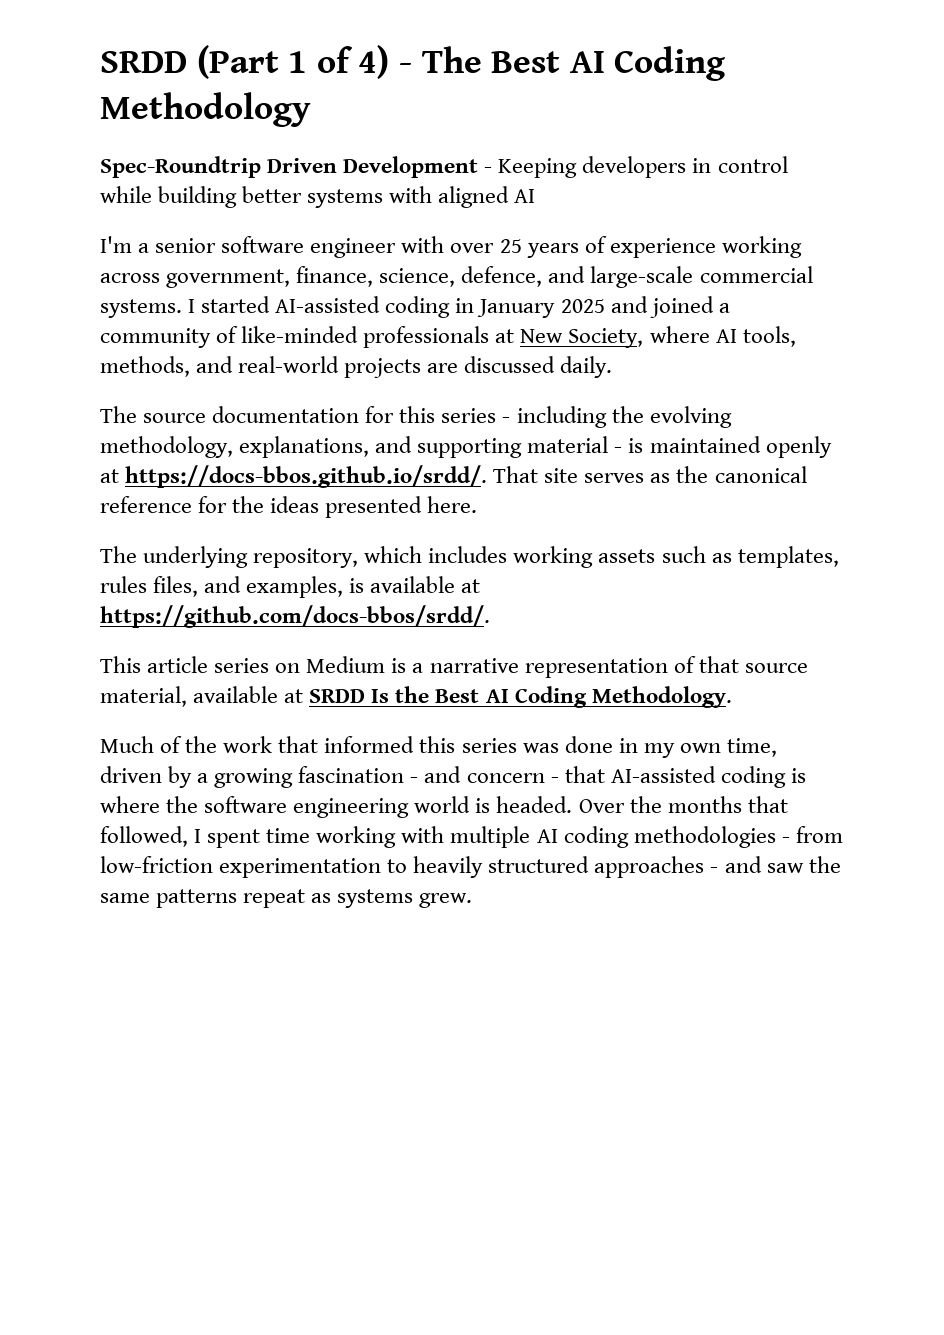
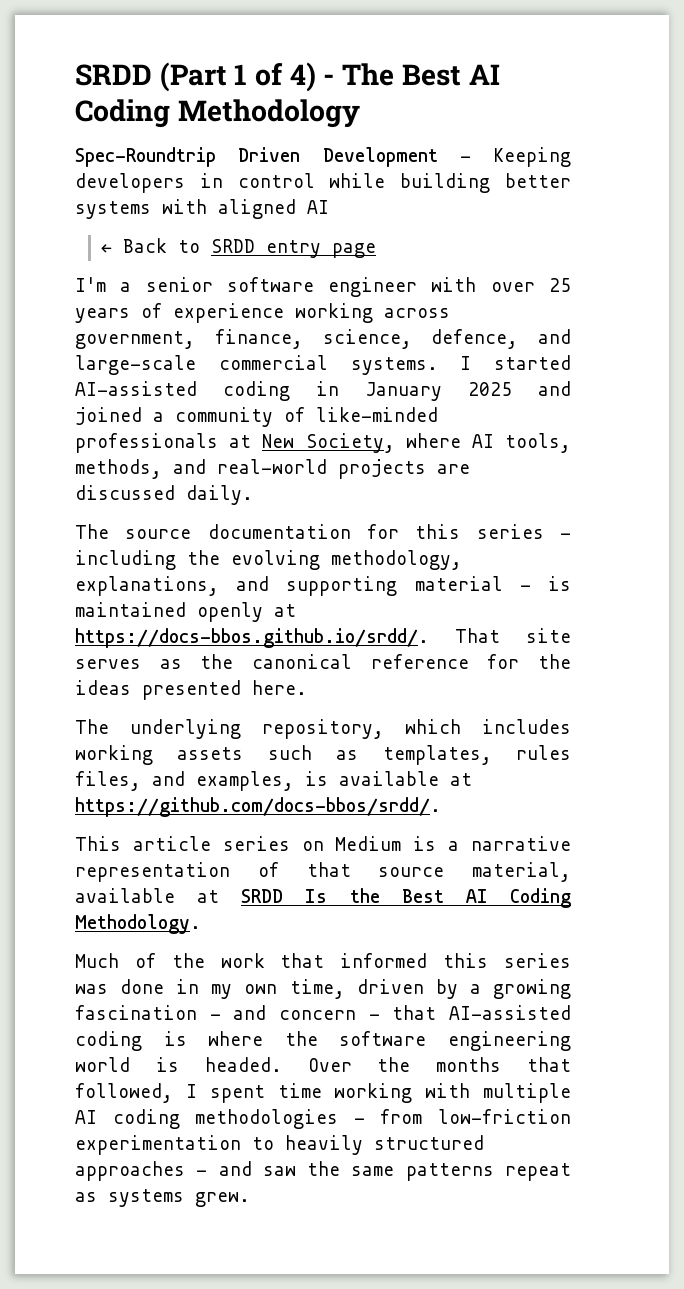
+ ← Back to SRDD entry page

